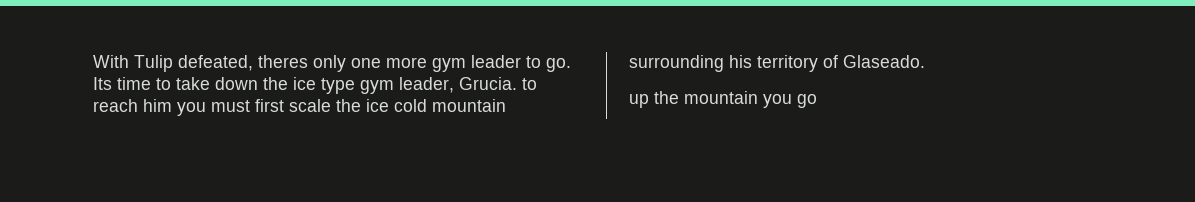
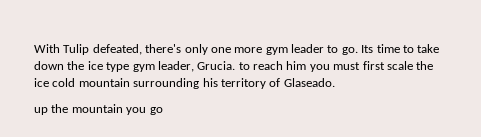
- With Tulip defeated, theres only one more gym leader to go.
+ With Tulip defeated, there's only one more gym leader to go.

